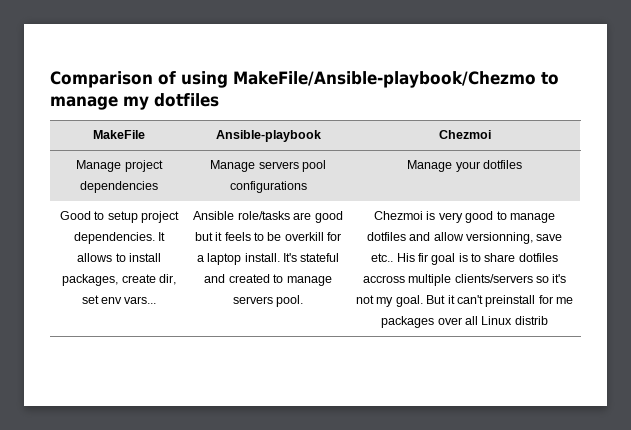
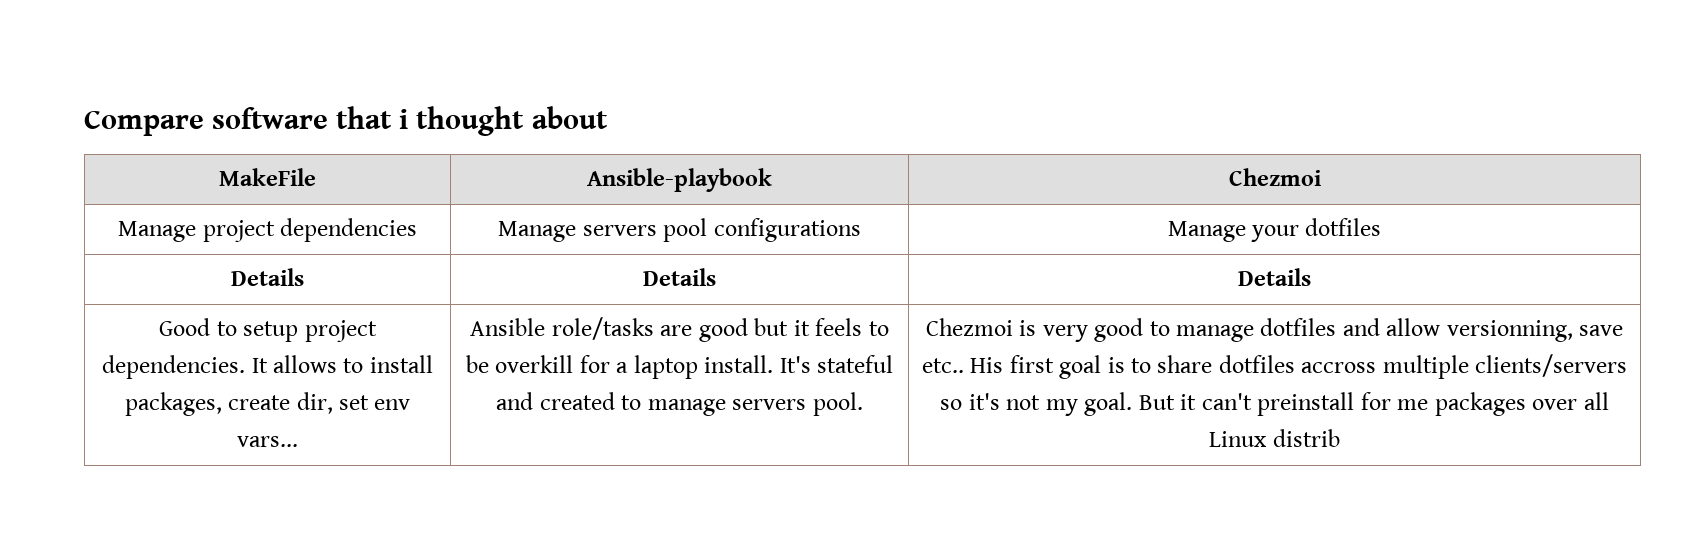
- Comparison of using MakeFile/Ansible-playbook/Chezmo to manage my dotfiles
+ Compare software that i thought about
+ Details | Details | Details
- His fir goal is to share dotfiles accross multiple clients/servers so it's not my goal.
+ His first goal is to share dotfiles accross multiple clients/servers so it's not my goal.

